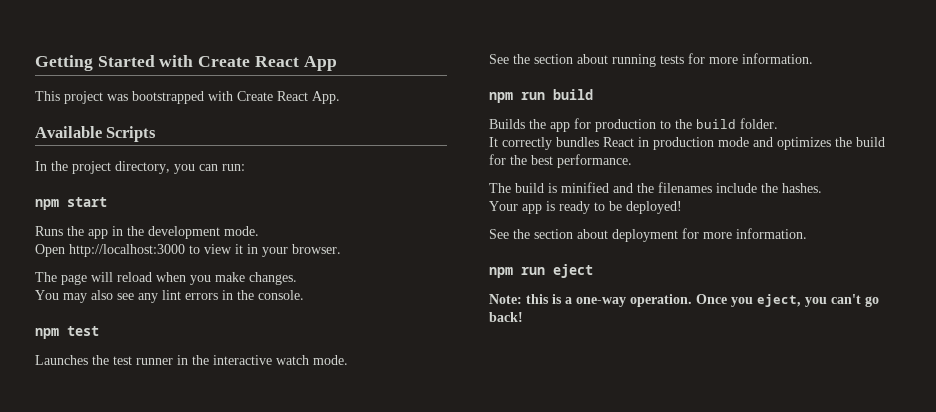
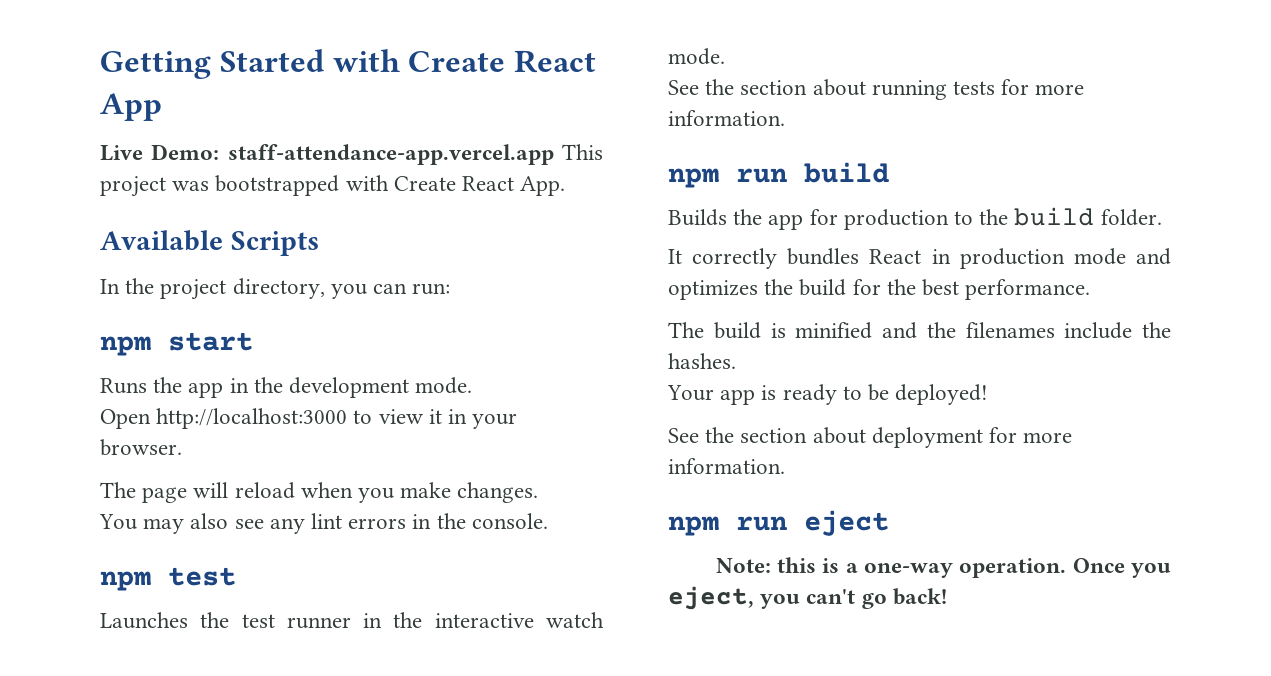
- This project was bootstrapped with Create React App.
+ Live Demo: staff-attendance-app.vercel.app This project was bootstrapped with Create React App.

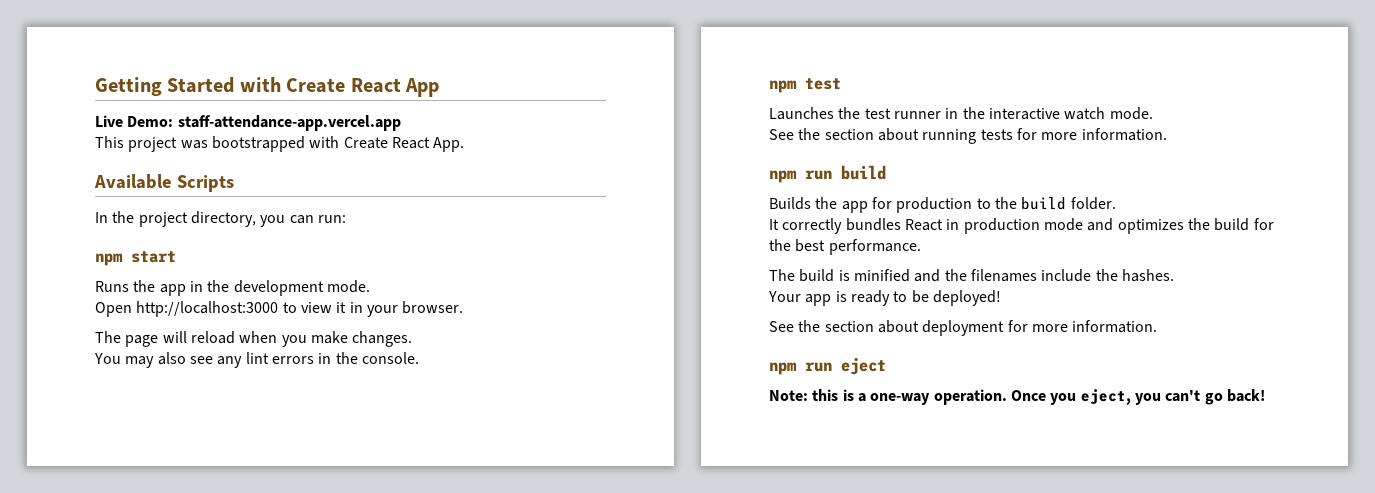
- Live Demo: staff-attendance-app.vercel.app This project was bootstrapped with Create React App.
+ Live Demo: staff-attendance-app.vercel.app
+ This project was bootstrapped with Create React App.

